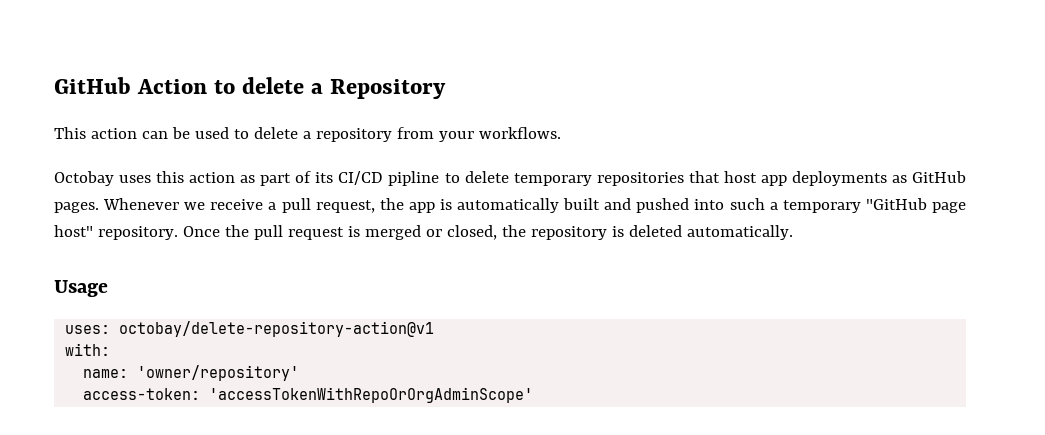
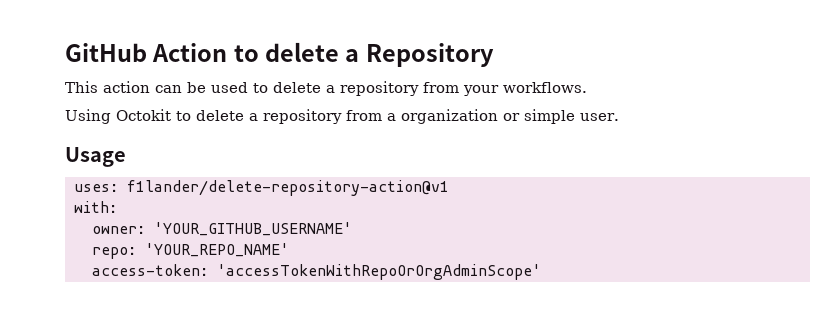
- Octobay uses this action as part of its CI/CD pipline to delete temporary repositories that host app deployments as GitHub pages. Whenever we receive a pull request, the app is automatically built and pushed into such a temporary "GitHub page host" repository. Once the pull request is merged or closed, the repository is deleted automatically.
+ Using Octokit to delete a repository from a organization or simple user.
- uses: octobay/delete-repository-action@v1
+ uses: f1lander/delete-repository-action@v1
- name: 'owner/repository'
+ owner: 'YOUR_GITHUB_USERNAME'
+ repo: 'YOUR_REPO_NAME'

